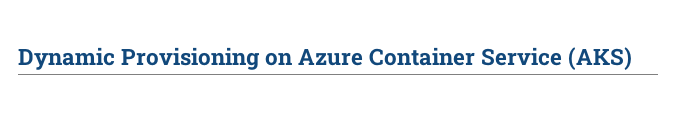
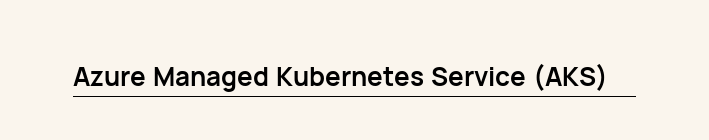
- Dynamic Provisioning on Azure Container Service (AKS)
+ Azure Managed Kubernetes Service (AKS)

